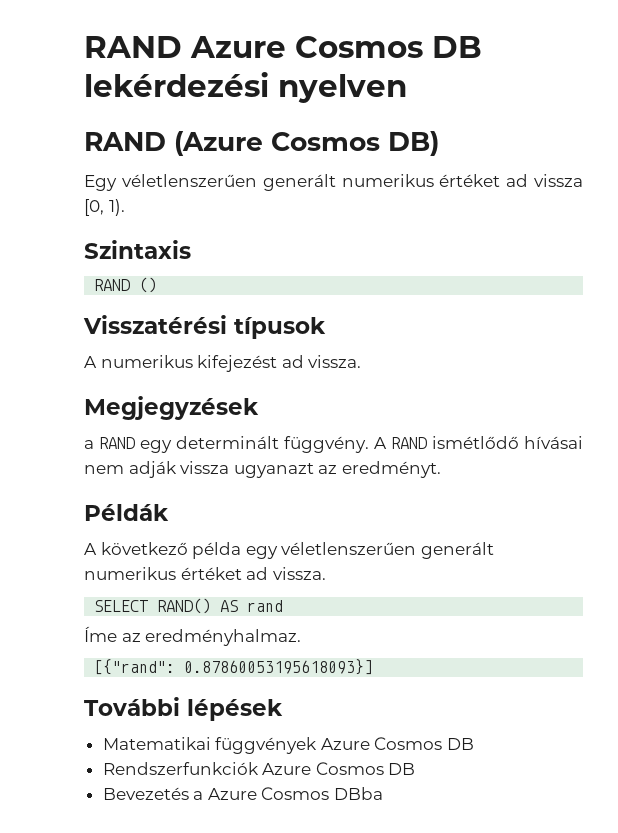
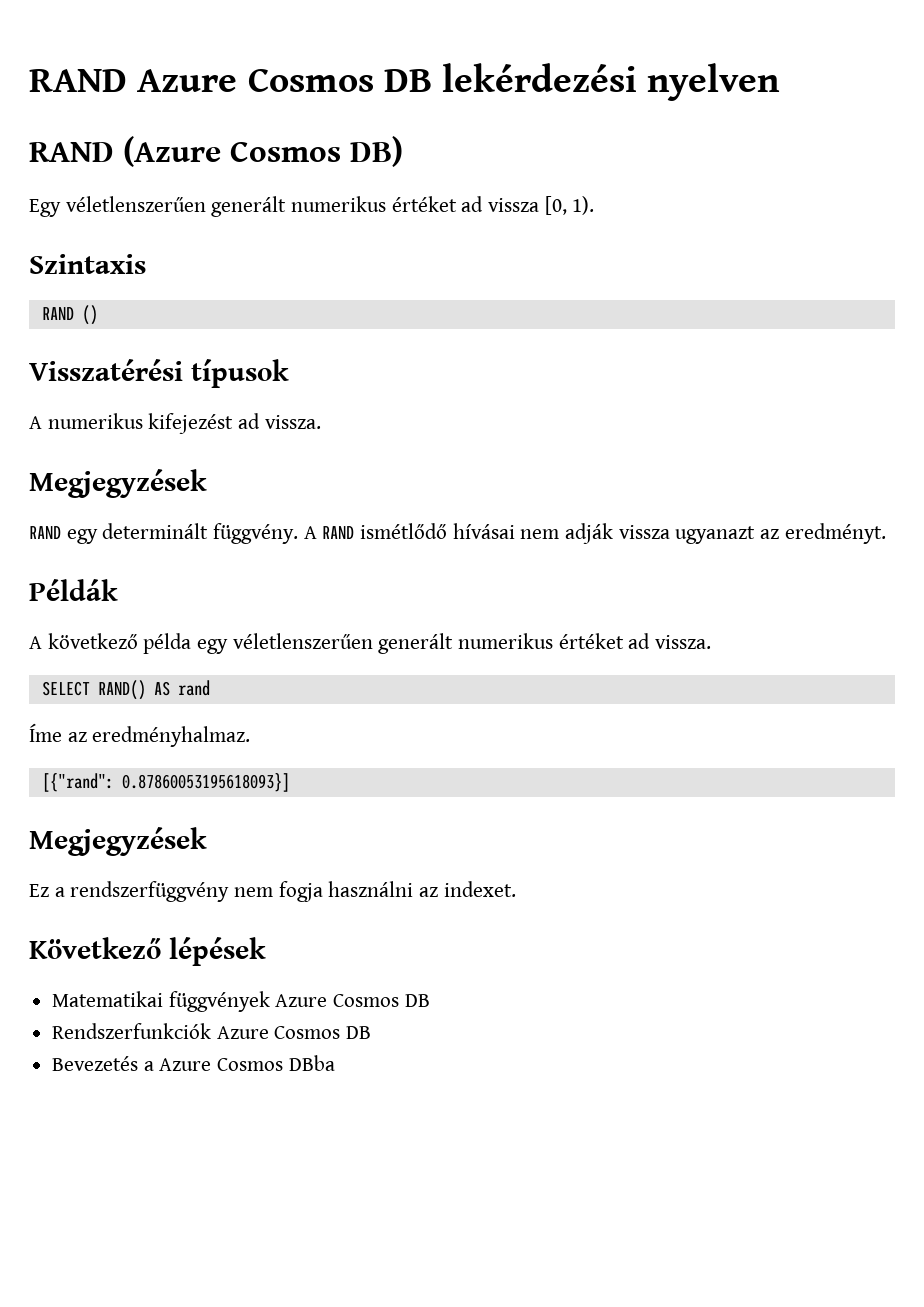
- a RAND egy determinált függvény.
+ RAND egy determinált függvény.
  [{"rand": 0.87860053195618093}]
- További lépések
+ Megjegyzések
+ Ez a rendszerfüggvény nem fogja használni az indexet.
+ Következő lépések

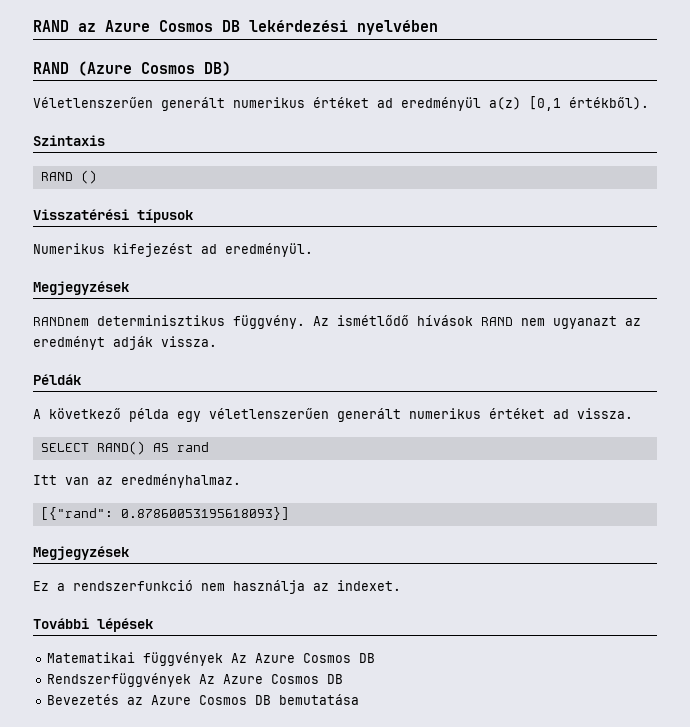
- RAND Azure Cosmos DB lekérdezési nyelven
+ RAND az Azure Cosmos DB lekérdezési nyelvében
- Egy véletlenszerűen generált numerikus értéket ad vissza [0, 1).
+ Véletlenszerűen generált numerikus értéket ad eredményül a(z) [0,1 értékből).
- A numerikus kifejezést ad vissza.
+ Numerikus kifejezést ad eredményül.
  Megjegyzések
- RAND egy determinált függvény. A RAND ismétlődő hívásai nem adják vissza ugyanazt az eredményt.
+ RANDnem determinisztikus függvény. Az ismétlődő hívások RAND nem ugyanazt az eredményt adják vissza.
- Íme az eredményhalmaz.
+ Itt van az eredményhalmaz.
- Ez a rendszerfüggvény nem fogja használni az indexet.
+ Ez a rendszerfunkció nem használja az indexet.
- Következő lépések
+ További lépések
- Matematikai függvények Azure Cosmos DB
- Rendszerfunkciók Azure Cosmos DB
+ Matematikai függvények Az Azure Cosmos DB
+ Rendszerfüggvények Az Azure Cosmos DB
- Bevezetés a Azure Cosmos DBba
+ Bevezetés az Azure Cosmos DB bemutatása

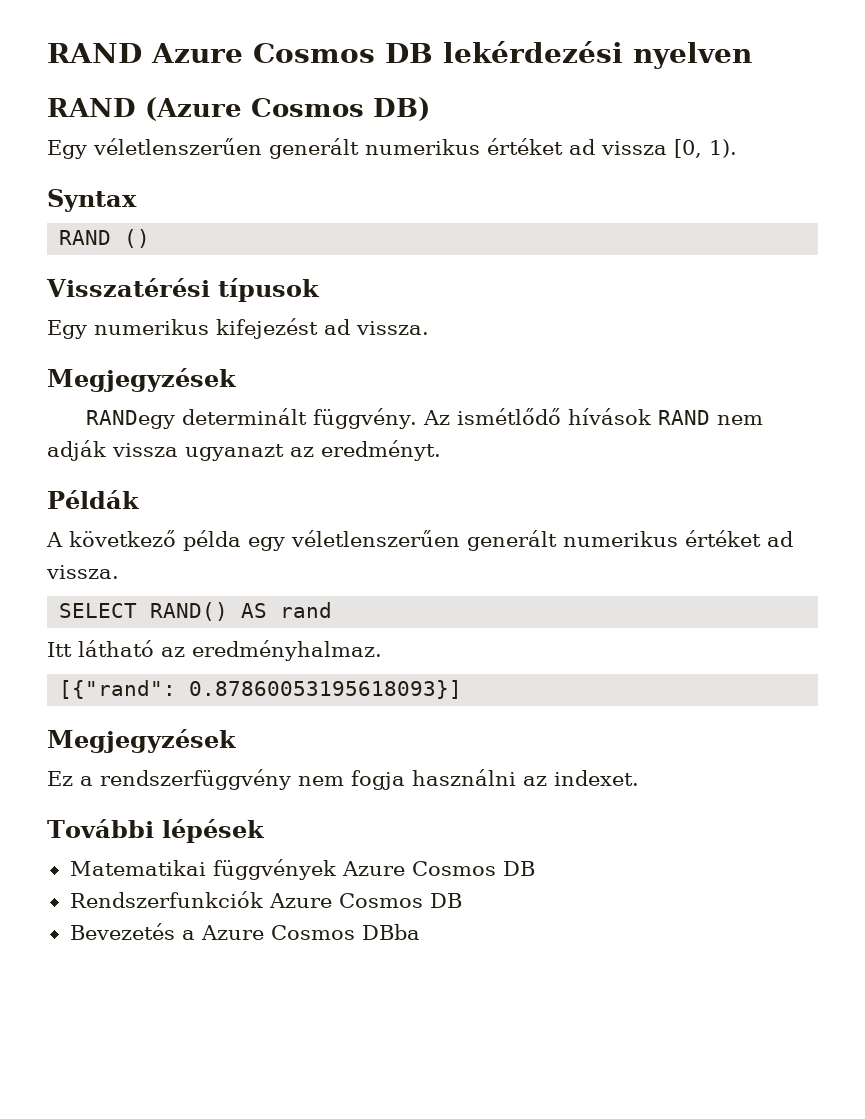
- RAND az Azure Cosmos DB lekérdezési nyelvében
+ RAND Azure Cosmos DB lekérdezési nyelven
- Véletlenszerűen generált numerikus értéket ad eredményül a(z) [0,1 értékből).
- Szintaxis
+ Egy véletlenszerűen generált numerikus értéket ad vissza [0, 1).
+ Syntax
- Numerikus kifejezést ad eredményül.
+ Egy numerikus kifejezést ad vissza.
  Megjegyzések
- RANDnem determinisztikus függvény.
+ RANDegy determinált függvény.
- Az ismétlődő hívások RAND nem ugyanazt az eredményt adják vissza.
+ Az ismétlődő hívások RAND nem adják vissza ugyanazt az eredményt.
- Itt van az eredményhalmaz.
+ Itt látható az eredményhalmaz.
- Ez a rendszerfunkció nem használja az indexet.
+ Ez a rendszerfüggvény nem fogja használni az indexet.
- Matematikai függvények Az Azure Cosmos DB
- Rendszerfüggvények Az Azure Cosmos DB
+ Matematikai függvények Azure Cosmos DB
+ Rendszerfunkciók Azure Cosmos DB
- Bevezetés az Azure Cosmos DB bemutatása
+ Bevezetés a Azure Cosmos DBba

